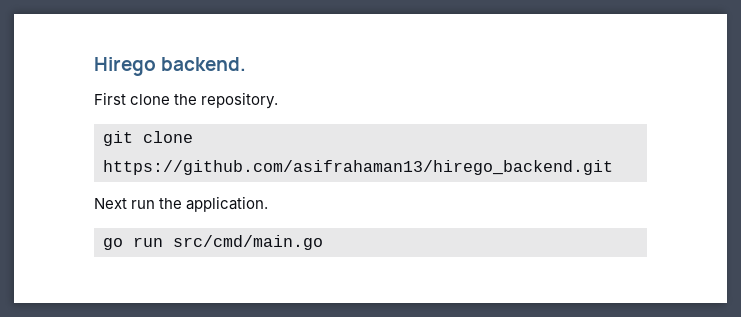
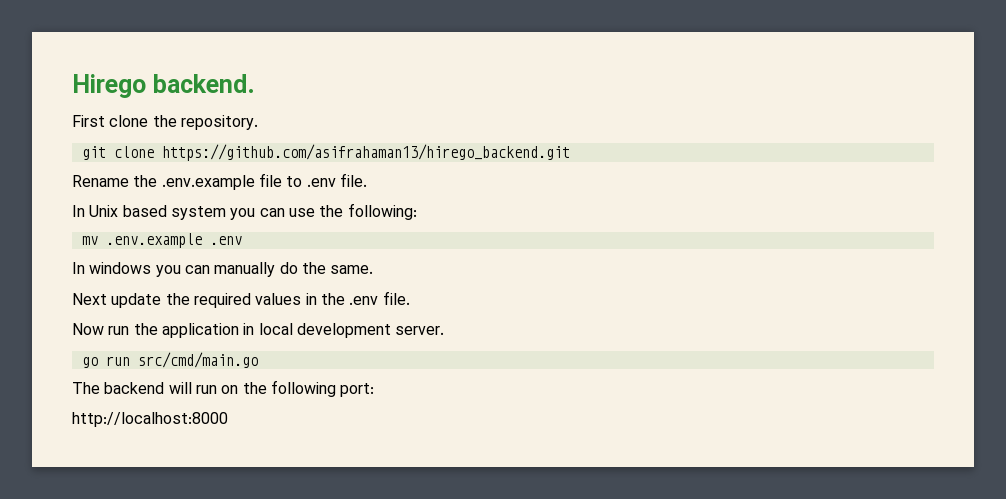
- Next run the application.
+ Rename the .env.example file to .env file.
+ In Unix based system you can use the following:
+ mv .env.example .env
+ In windows you can manually do the same.
+ Next update the required values in the .env file.
+ Now run the application in local development server.
  go run src/cmd/main.go
+ The backend will run on the following port:
+ http://localhost:8000

